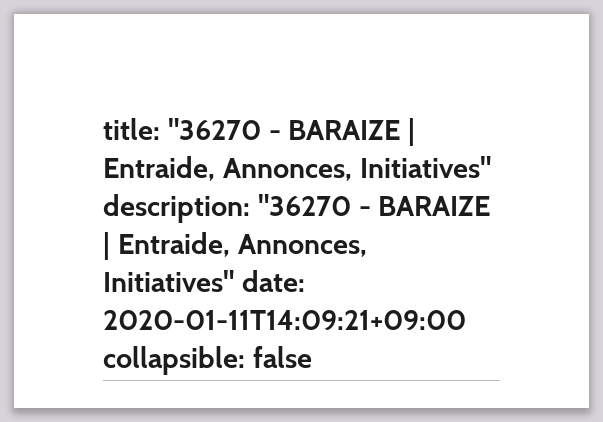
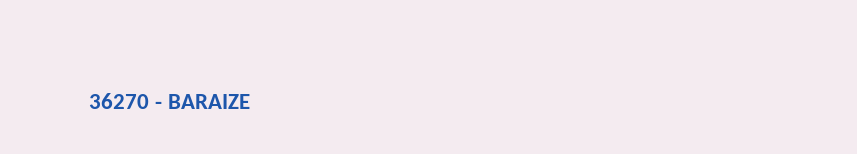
- title: "36270 - BARAIZE | Entraide, Annonces, Initiatives" description: "36270 - BARAIZE | Entraide, Annonces, Initiatives" date: 2020-01-11T14:09:21+09:00 collapsible: false
+ 36270 - BARAIZE

